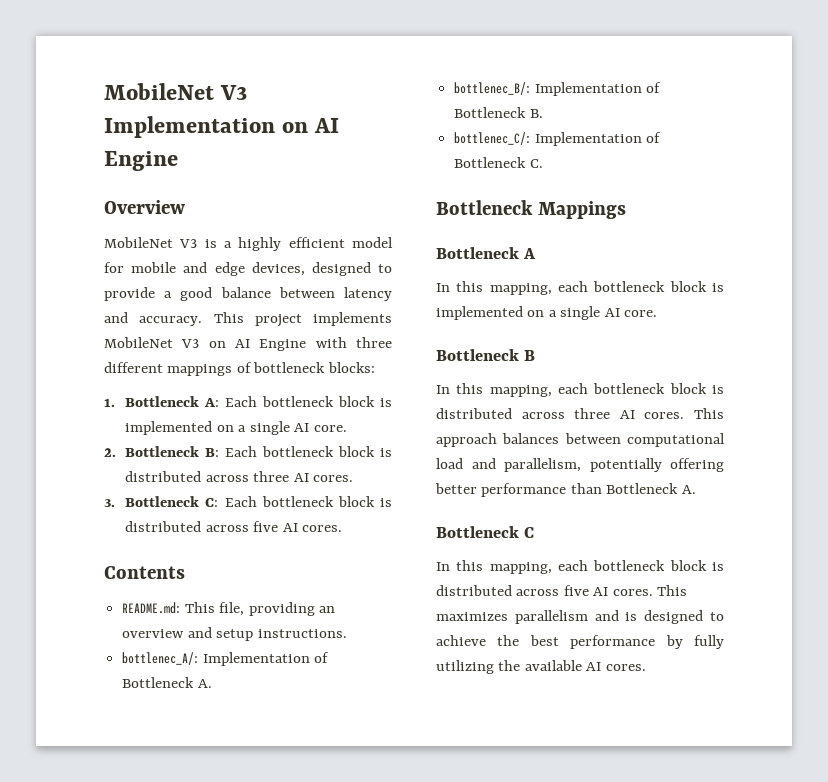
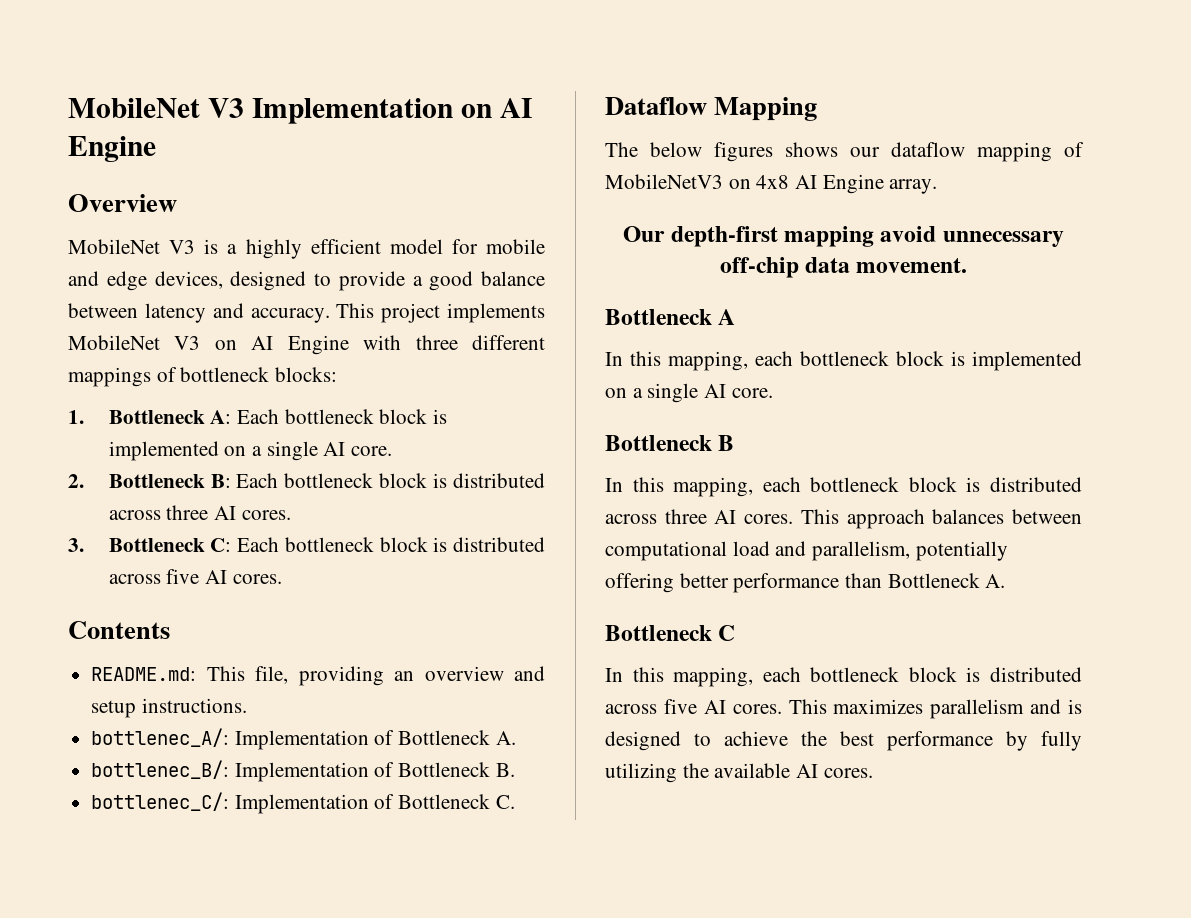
- Bottleneck Mappings
+ Dataflow Mapping
+ The below figures shows our dataflow mapping of MobileNetV3 on 4x8 AI Engine array.
+ Our depth-first mapping avoid unnecessary off-chip data movement.

